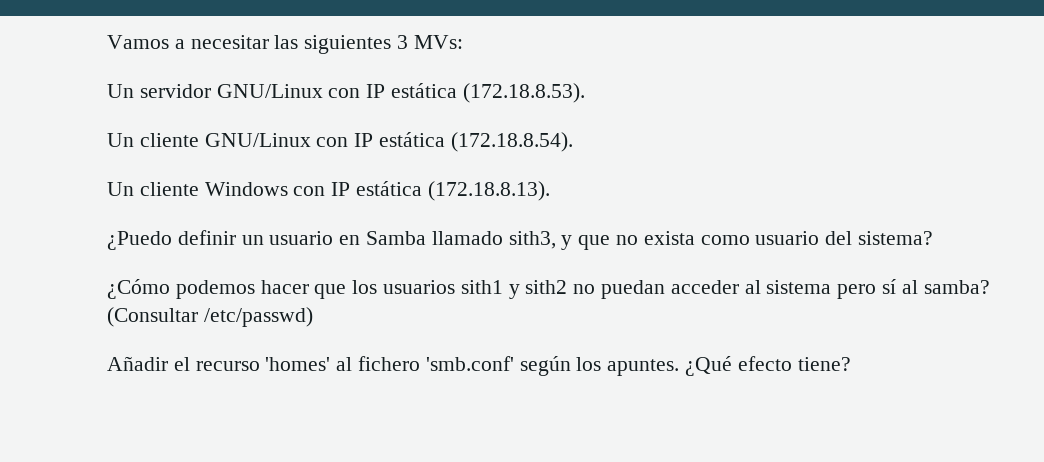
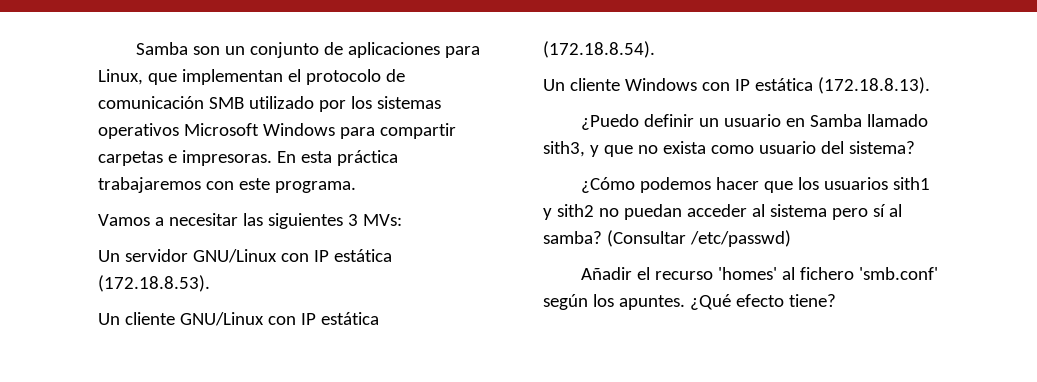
+ Samba son un conjunto de aplicaciones para Linux, que implementan el protocolo de comunicación SMB utilizado por los sistemas operativos Microsoft Windows para compartir carpetas e impresoras. En esta práctica trabajaremos con este programa.

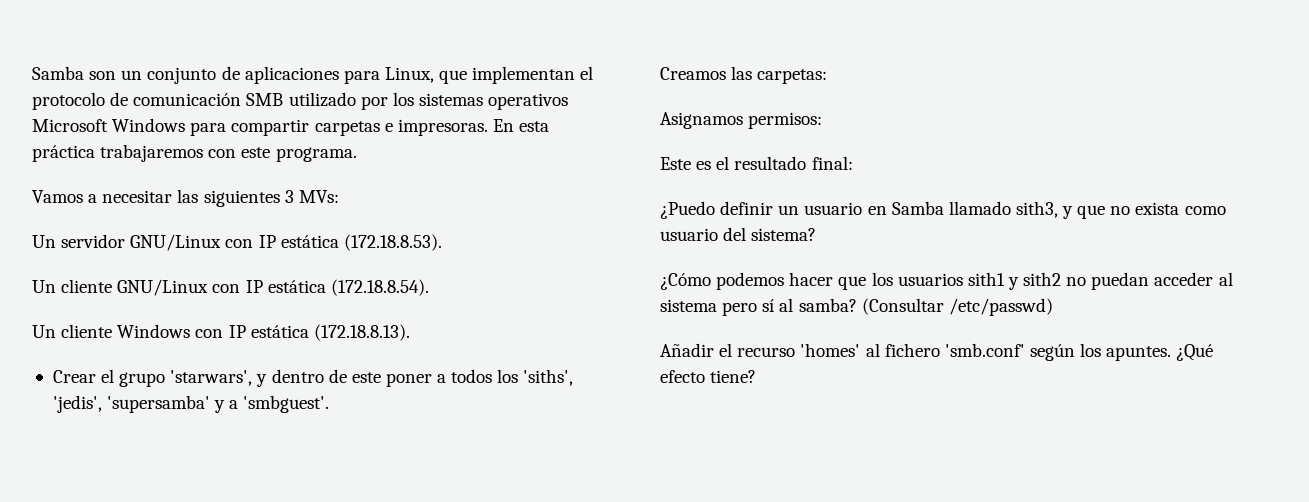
+ Crear el grupo 'starwars', y dentro de este poner a todos los 'siths', 'jedis', 'supersamba' y a 'smbguest'.
+ Creamos las carpetas:
+ Asignamos permisos:
+ Este es el resultado final:

